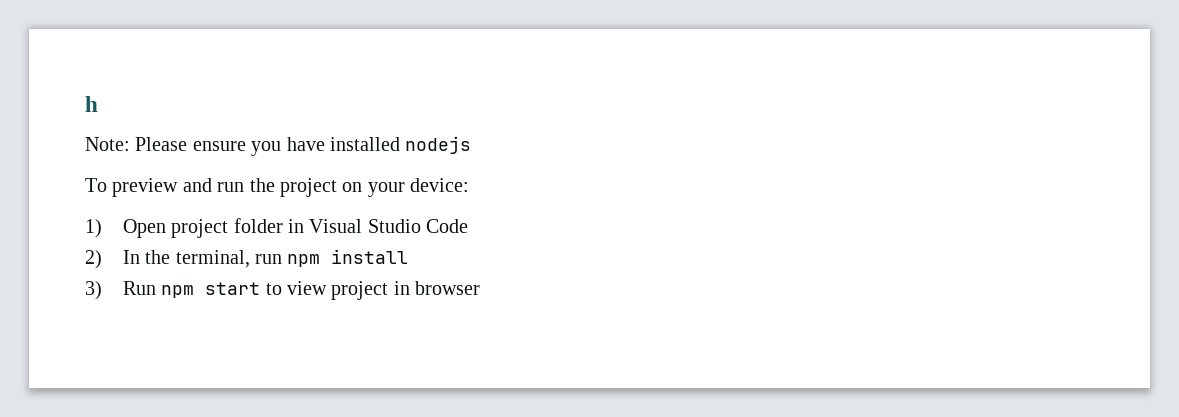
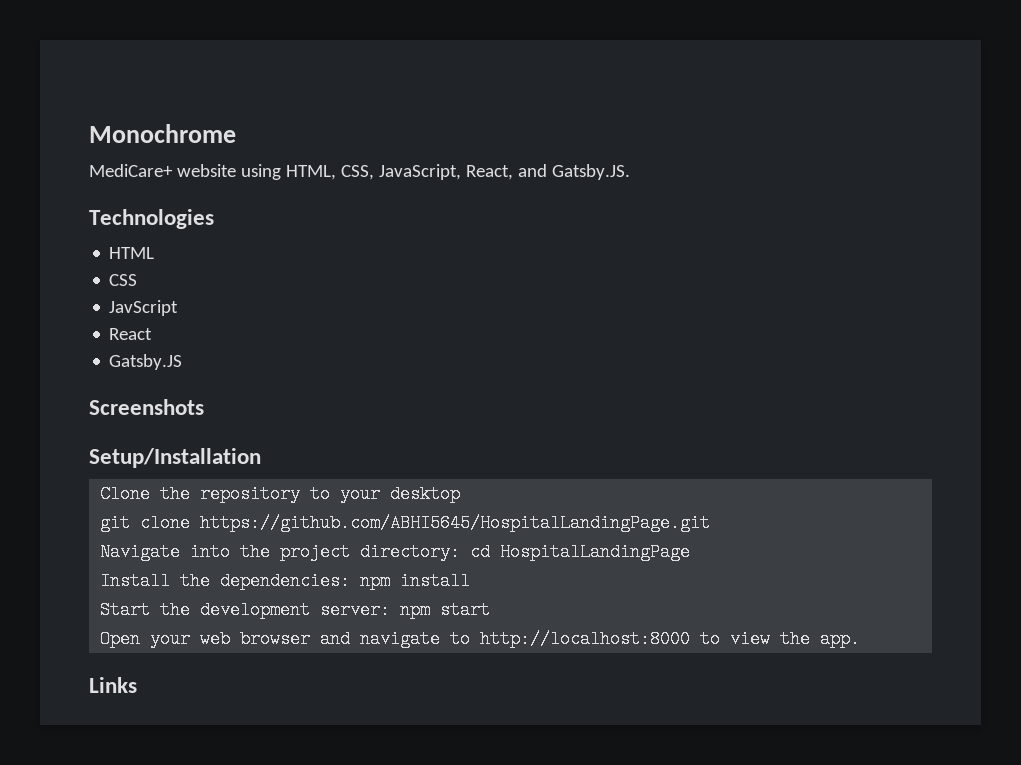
- h
- Note: Please ensure you have installed nodejs
- To preview and run the project on your device:
- 1) Open project folder in Visual Studio Code
- 2) In the terminal, run npm install
- 3) Run npm start to view project in browser
+ Monochrome
+ MediCare+ website using HTML, CSS, JavaScript, React, and Gatsby.JS.
+ Technologies
+ HTML
+ CSS
+ JavScript
+ React
+ Gatsby.JS
+ Screenshots
+ Setup/Installation
+ Clone the repository to your desktop
+ git clone https://github.com/ABHI5645/HospitalLandingPage.git
+ Navigate into the project directory: cd HospitalLandingPage
+ Install the dependencies: npm install
+ Start the development server: npm start
+ Open your web browser and navigate to http://localhost:8000 to view the app.
+ Links

